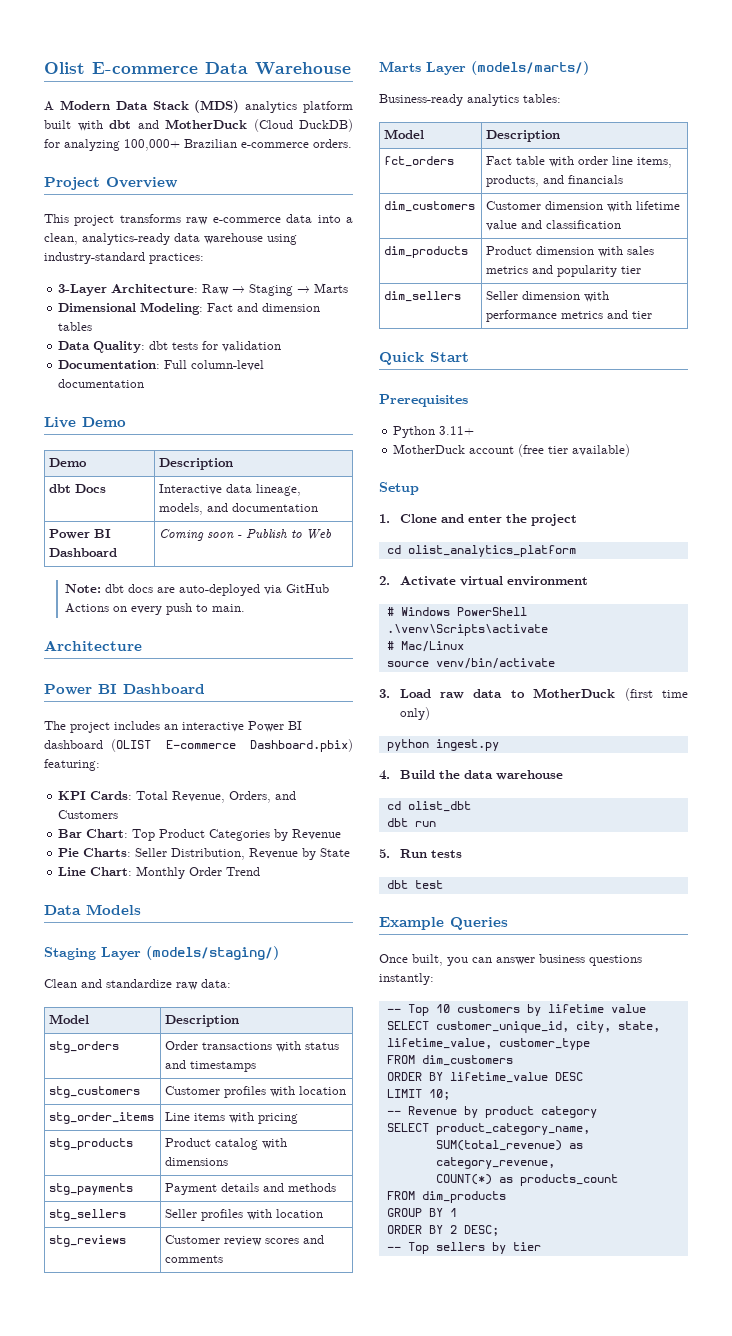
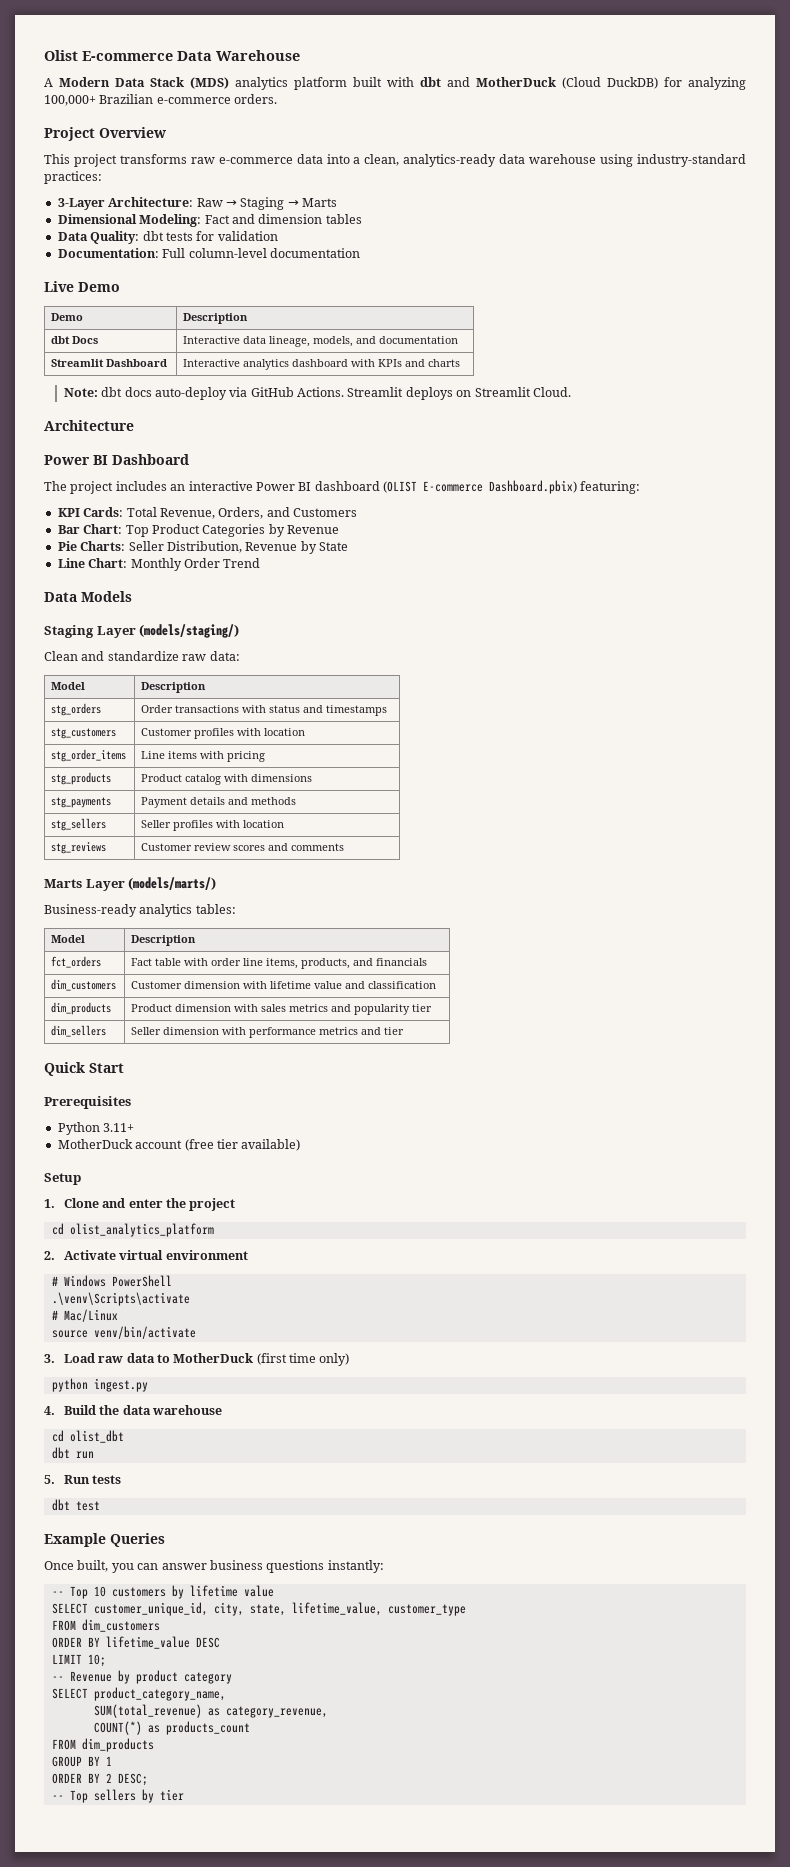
- Power BI Dashboard | Coming soon - Publish to Web
- Note: dbt docs are auto-deployed via GitHub Actions on every push to main.
+ Streamlit Dashboard | Interactive analytics dashboard with KPIs and charts
+ Note: dbt docs auto-deploy via GitHub Actions. Streamlit deploys on Streamlit Cloud.

